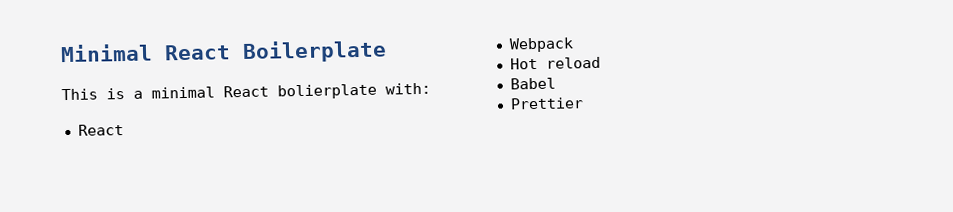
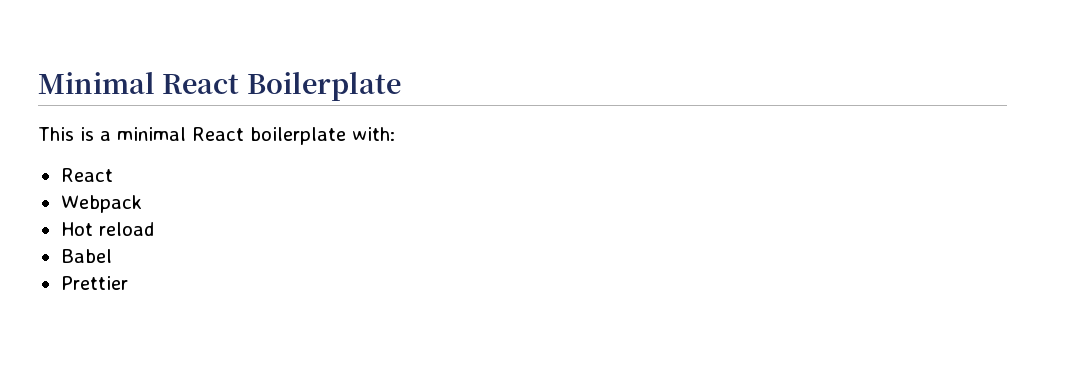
- This is a minimal React bolierplate with:
+ This is a minimal React boilerplate with:

